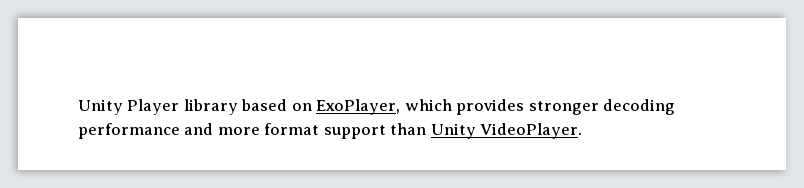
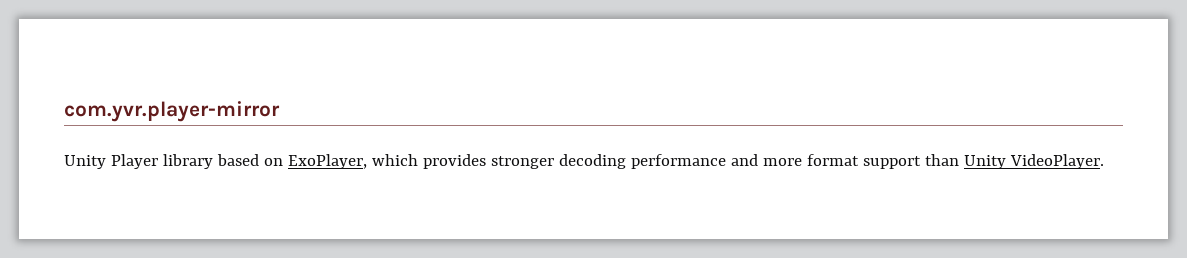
+ com.yvr.player-mirror

